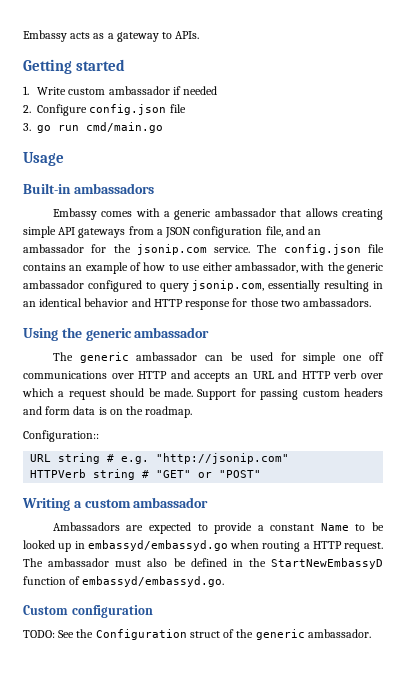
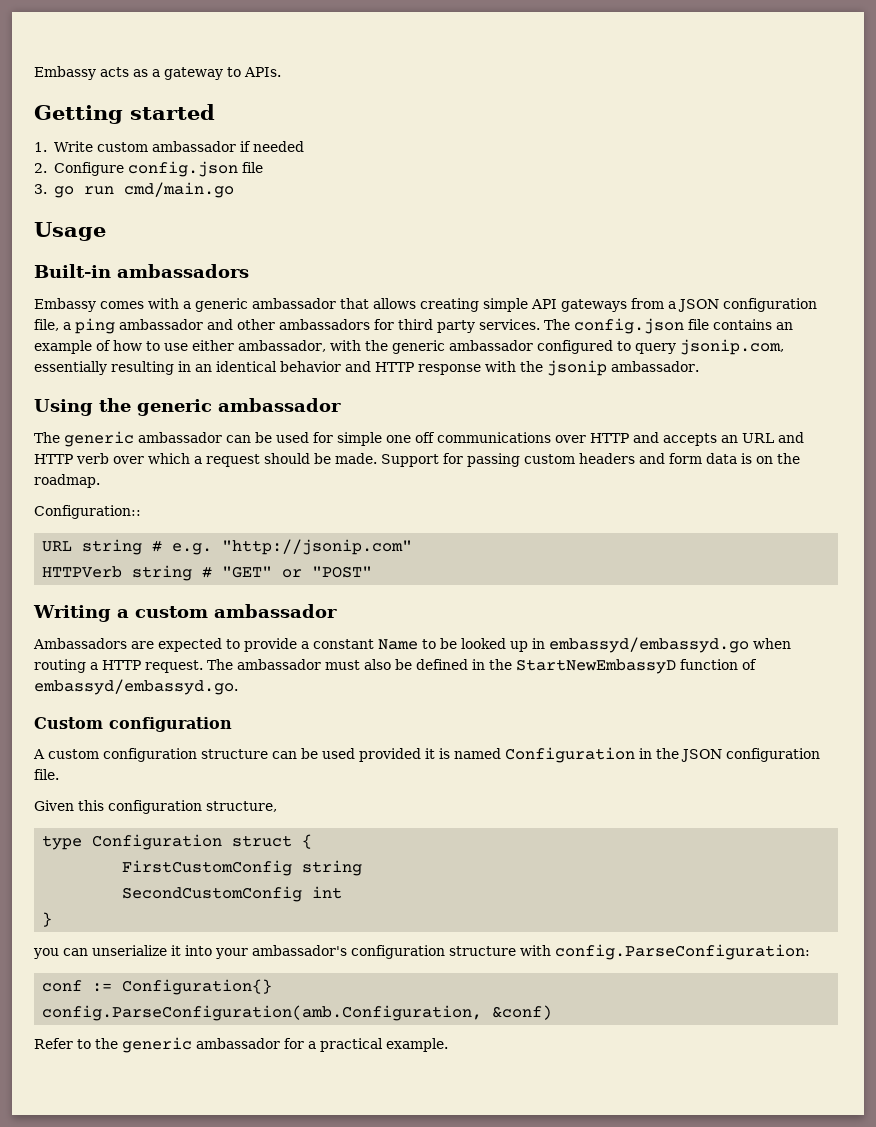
- Embassy comes with a generic ambassador that allows creating simple API gateways from a JSON configuration file, and an ambassador for the jsonip.com service.
+ Embassy comes with a generic ambassador that allows creating simple API gateways from a JSON configuration file, a ping ambassador and other ambassadors for third party services.
- The config.json file contains an example of how to use either ambassador, with the generic ambassador configured to query jsonip.com, essentially resulting in an identical behavior and HTTP response for those two ambassadors.
+ The config.json file contains an example of how to use either ambassador, with the generic ambassador configured to query jsonip.com, essentially resulting in an identical behavior and HTTP response with the jsonip ambassador.
- TODO: See the Configuration struct of the generic ambassador.
+ A custom configuration structure can be used provided it is named Configuration in the JSON configuration file.
+ Given this configuration structure,
+ type Configuration struct {
+ FirstCustomConfig string
+ SecondCustomConfig int
+ }
+ you can unserialize it into your ambassador's configuration structure with config.ParseConfiguration:
+ conf := Configuration{}
+ config.ParseConfiguration(amb.Configuration, &conf)
+ Refer to the generic ambassador for a practical example.

